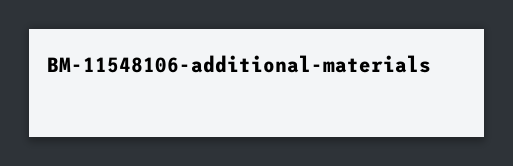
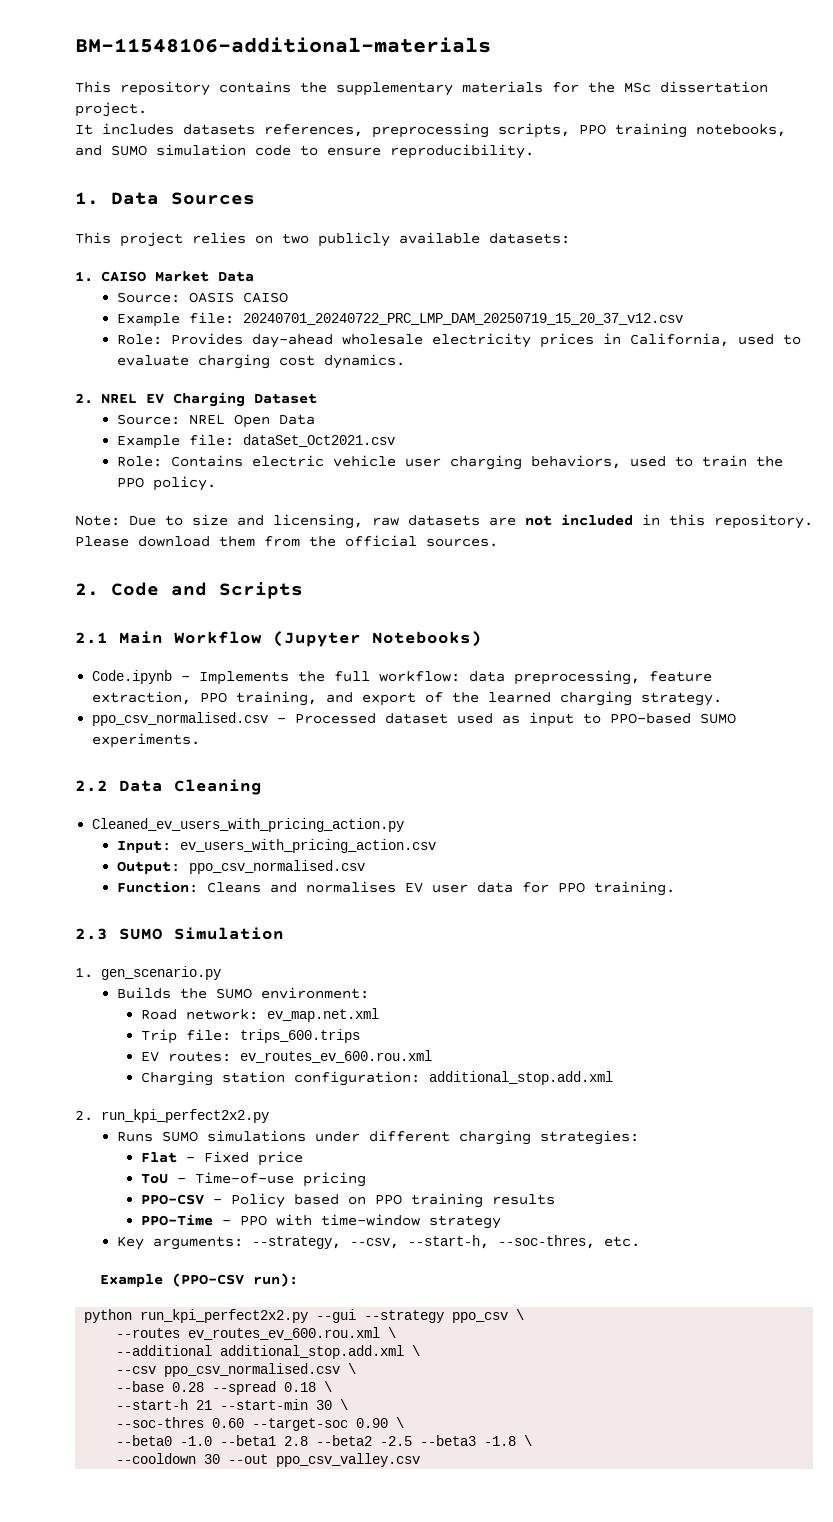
+ This repository contains the supplementary materials for the MSc dissertation project.
+ It includes datasets references, preprocessing scripts, PPO training notebooks, and SUMO simulation code to ensure reproducibility.
+ 1. Data Sources
+ This project relies on two publicly available datasets:
+ 1. CAISO Market Data
+ Source: OASIS CAISO
+ Example file: 20240701_20240722_PRC_LMP_DAM_20250719_15_20_37_v12.csv
+ Role: Provides day-ahead wholesale electricity prices in California, used to evaluate charging cost dynamics.
+ 2. NREL EV Charging Dataset
+ Source: NREL Open Data
+ Example file: dataSet_Oct2021.csv
+ Role: Contains electric vehicle user charging behaviors, used to train the PPO policy.
+ Note: Due to size and licensing, raw datasets are not included in this repository. Please download them from the official sources.
+ 2. Code and Scripts
+ 2.1 Main Workflow (Jupyter Notebooks)
+ Code.ipynb – Implements the full workflow: data preprocessing, feature extraction, PPO training, and export of the learned charging strategy.
+ ppo_csv_normalised.csv – Processed dataset used as input to PPO-based SUMO experiments.
+ 2.2 Data Cleaning
+ Cleaned_ev_users_with_pricing_action.py
+ Input: ev_users_with_pricing_action.csv
+ Output: ppo_csv_normalised.csv
+ Function: Cleans and normalises EV user data for PPO training.
+ 2.3 SUMO Simulation
+ 1. gen_scenario.py
+ Builds the SUMO environment:
+ Road network: ev_map.net.xml
+ Trip file: trips_600.trips
+ EV routes: ev_routes_ev_600.rou.xml
+ Charging station configuration: additional_stop.add.xml
+ 2. run_kpi_perfect2x2.py
+ Runs SUMO simulations under different charging strategies:
+ Flat – Fixed price
+ ToU – Time-of-use pricing
+ PPO-CSV – Policy based on PPO training results
+ PPO-Time – PPO with time-window strategy
+ Key arguments: --strategy, --csv, --start-h, --soc-thres, etc.
+ Example (PPO-CSV run):
+ python run_kpi_perfect2x2.py --gui --strategy ppo_csv \
+ --routes ev_routes_ev_600.rou.xml \
+ --additional additional_stop.add.xml \
+ --csv ppo_csv_normalised.csv \
+ --base 0.28 --spread 0.18 \
+ --start-h 21 --start-min 30 \
+ --soc-thres 0.60 --target-soc 0.90 \
+ --beta0 -1.0 --beta1 2.8 --beta2 -2.5 --beta3 -1.8 \
+ --cooldown 30 --out ppo_csv_valley.csv

